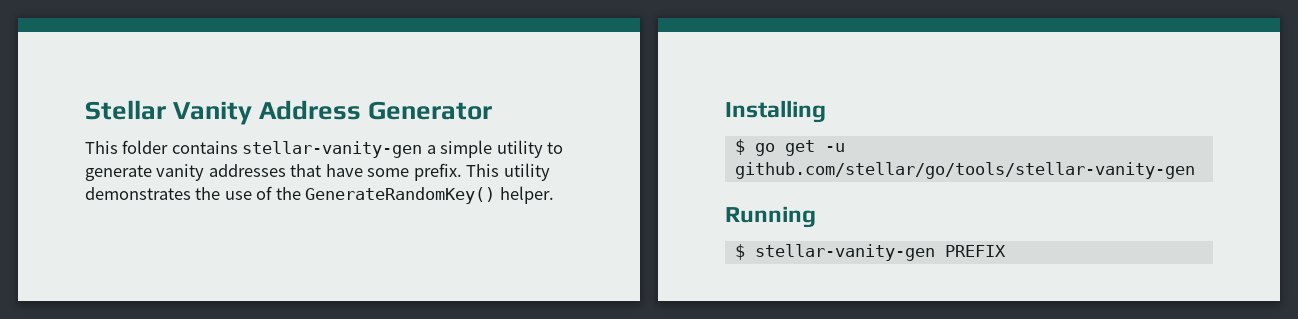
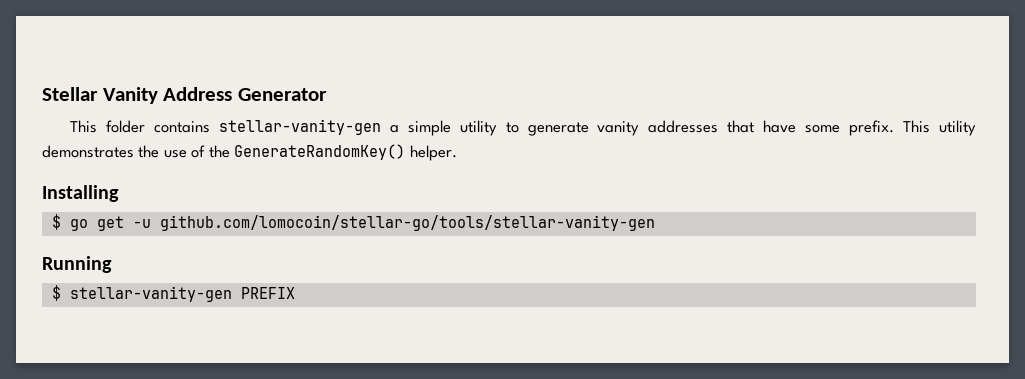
- $ go get -u github.com/stellar/go/tools/stellar-vanity-gen
+ $ go get -u github.com/lomocoin/stellar-go/tools/stellar-vanity-gen

